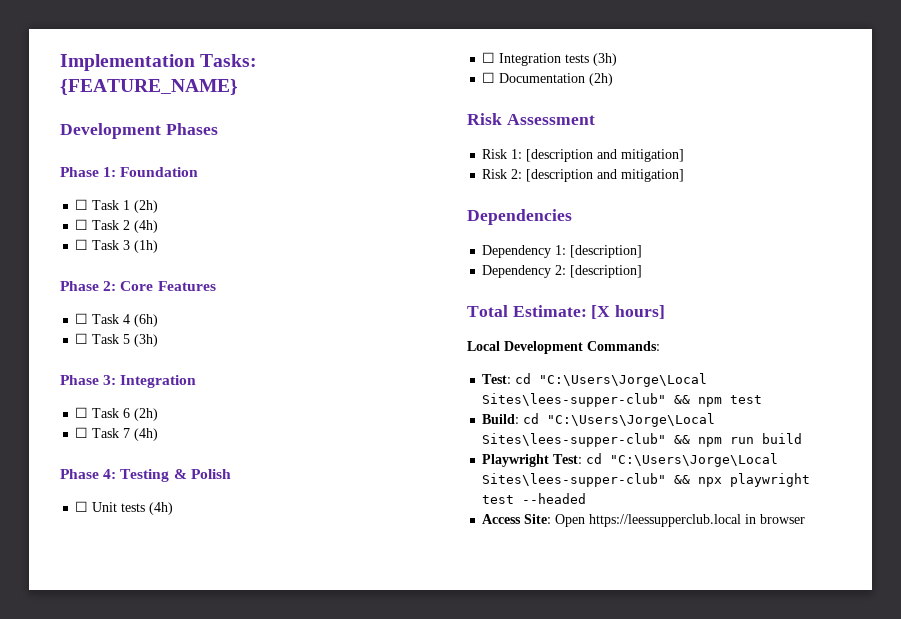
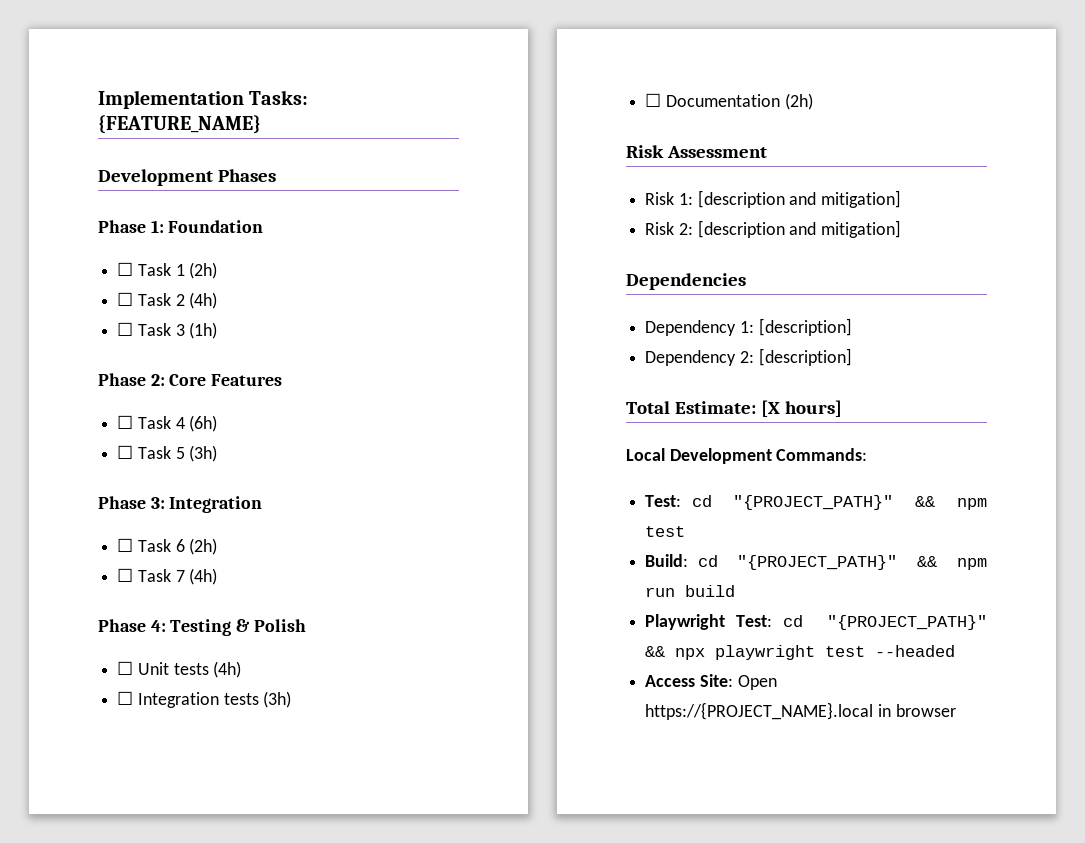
- Test: cd "C:\Users\Jorge\Local Sites\lees-supper-club" && npm test
+ Test: cd "{PROJECT_PATH}" && npm test
- Build: cd "C:\Users\Jorge\Local Sites\lees-supper-club" && npm run build
+ Build: cd "{PROJECT_PATH}" && npm run build
- Playwright Test: cd "C:\Users\Jorge\Local Sites\lees-supper-club" && npx playwright test --headed
+ Playwright Test: cd "{PROJECT_PATH}" && npx playwright test --headed
- Access Site: Open https://leessupperclub.local in browser
+ Access Site: Open https://{PROJECT_NAME}.local in browser

